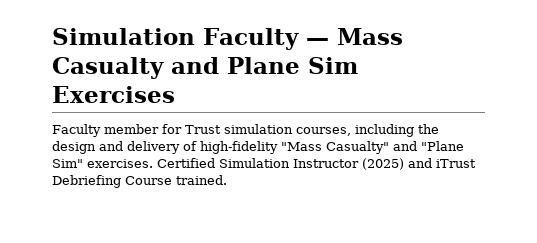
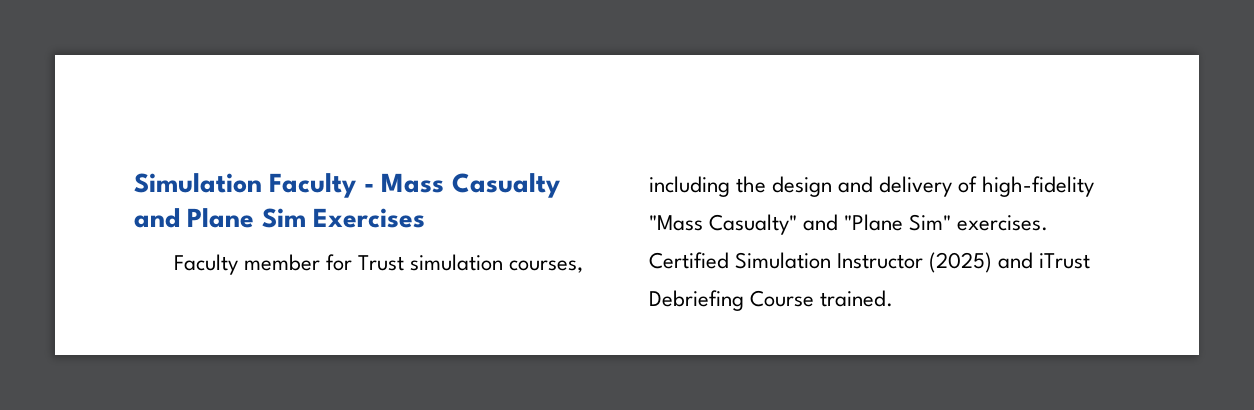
- Simulation Faculty — Mass Casualty and Plane Sim Exercises
+ Simulation Faculty - Mass Casualty and Plane Sim Exercises

